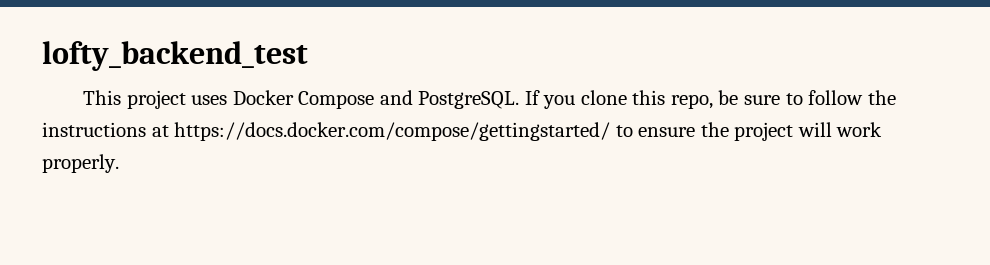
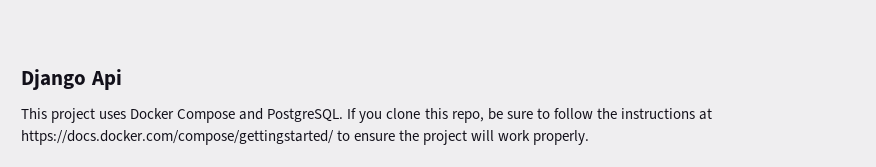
- lofty_backend_test
+ Django Api

